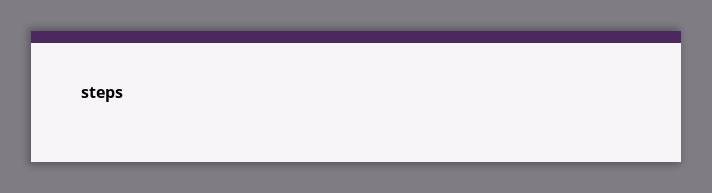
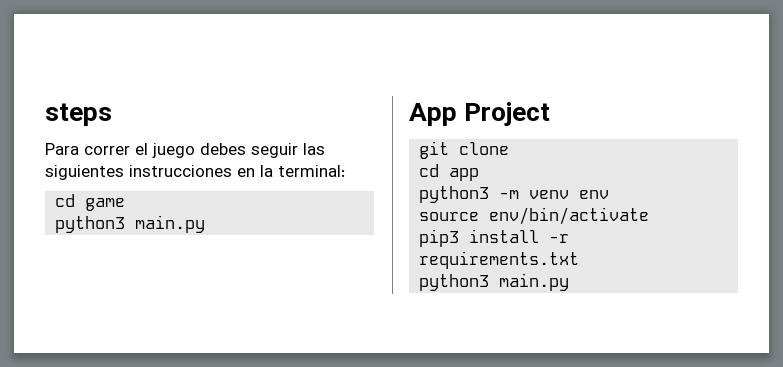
+ Para correr el juego debes seguir las siguientes instrucciones en la terminal:
+ cd game
+ python3 main.py
+ App Project
+ git clone
+ cd app
+ python3 -m venv env
+ source env/bin/activate
+ pip3 install -r requirements.txt
+ python3 main.py

